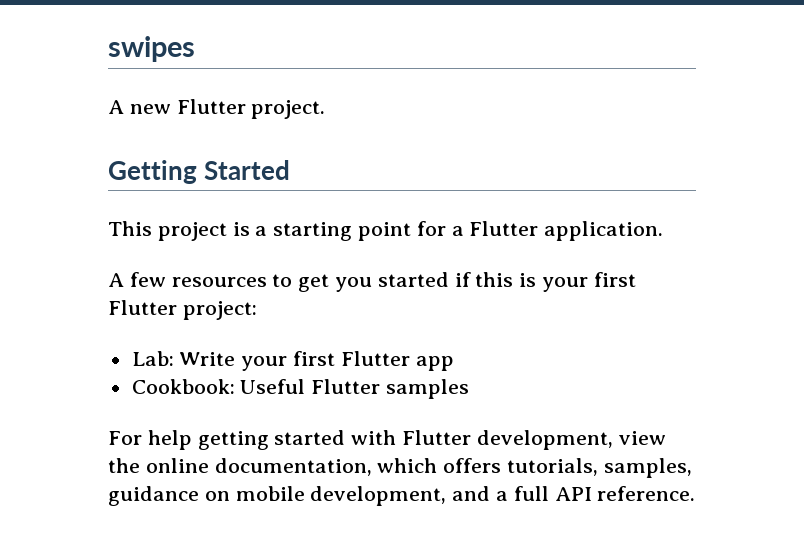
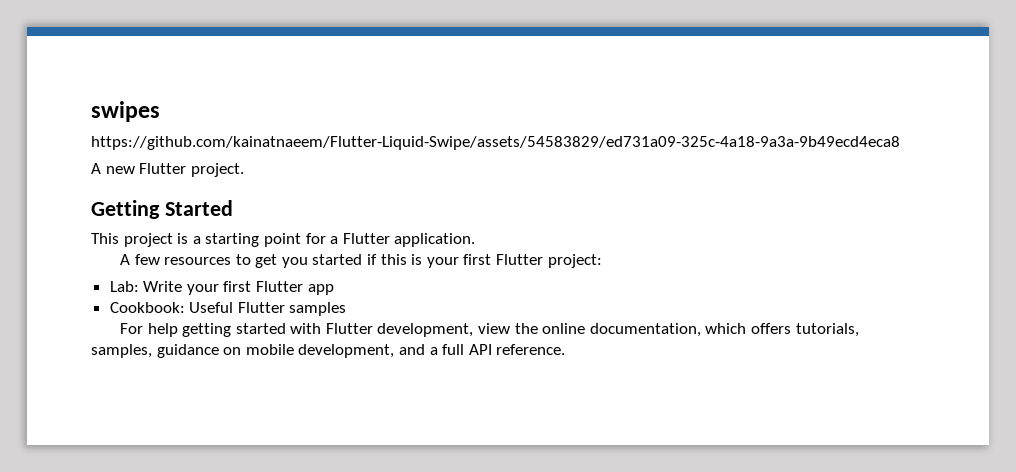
+ https://github.com/kainatnaeem/Flutter-Liquid-Swipe/assets/54583829/ed731a09-325c-4a18-9a3a-9b49ecd4eca8

